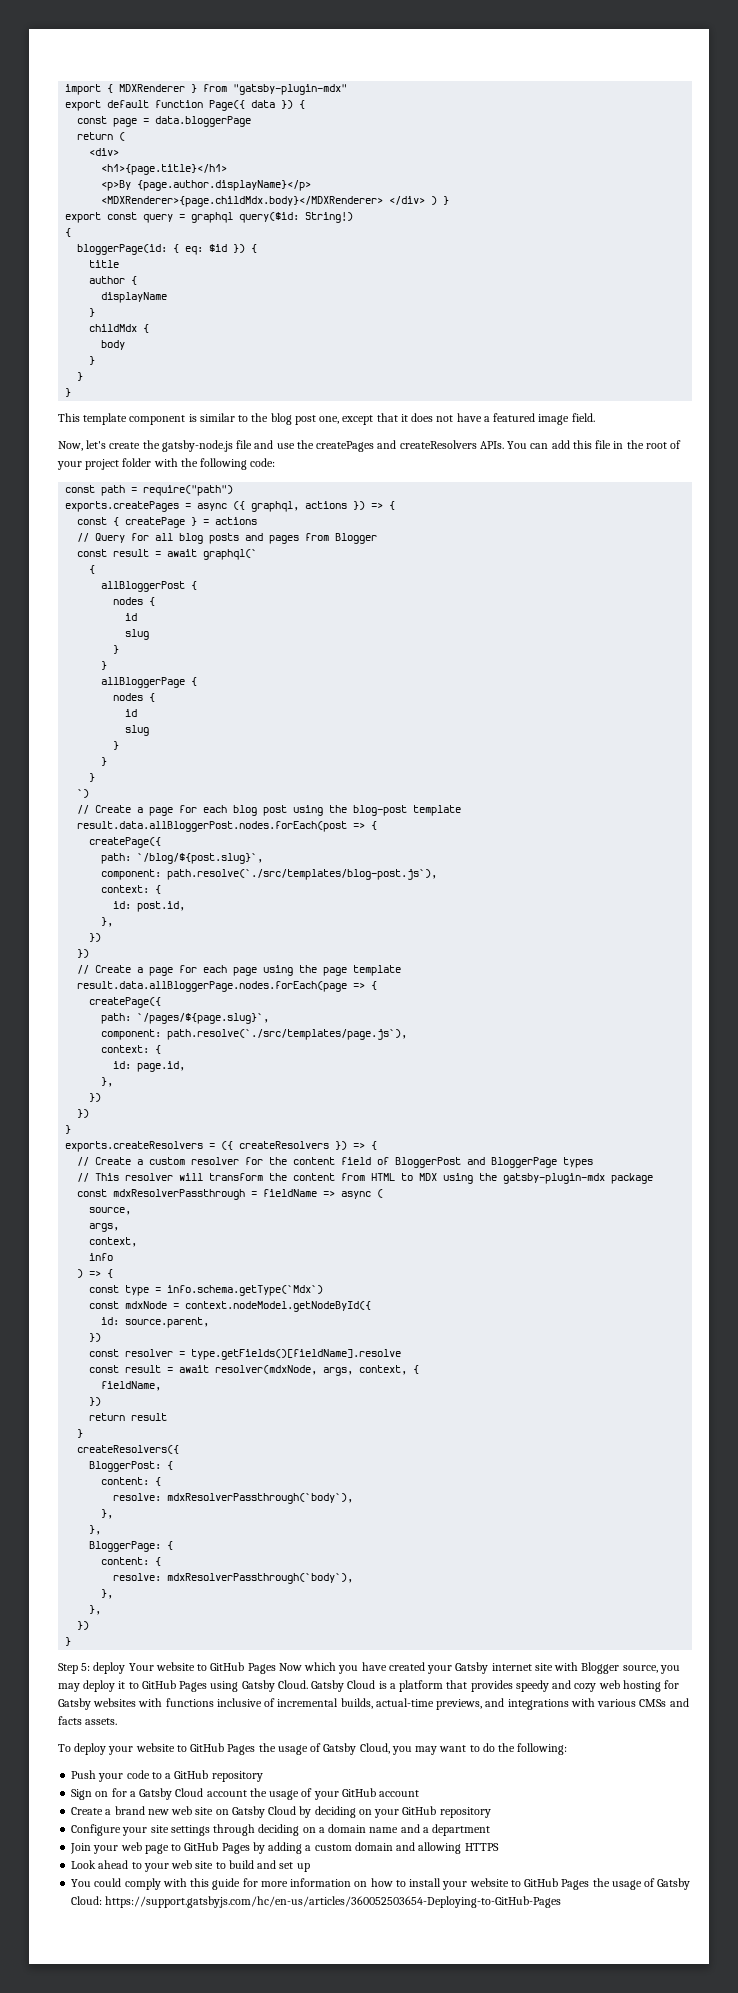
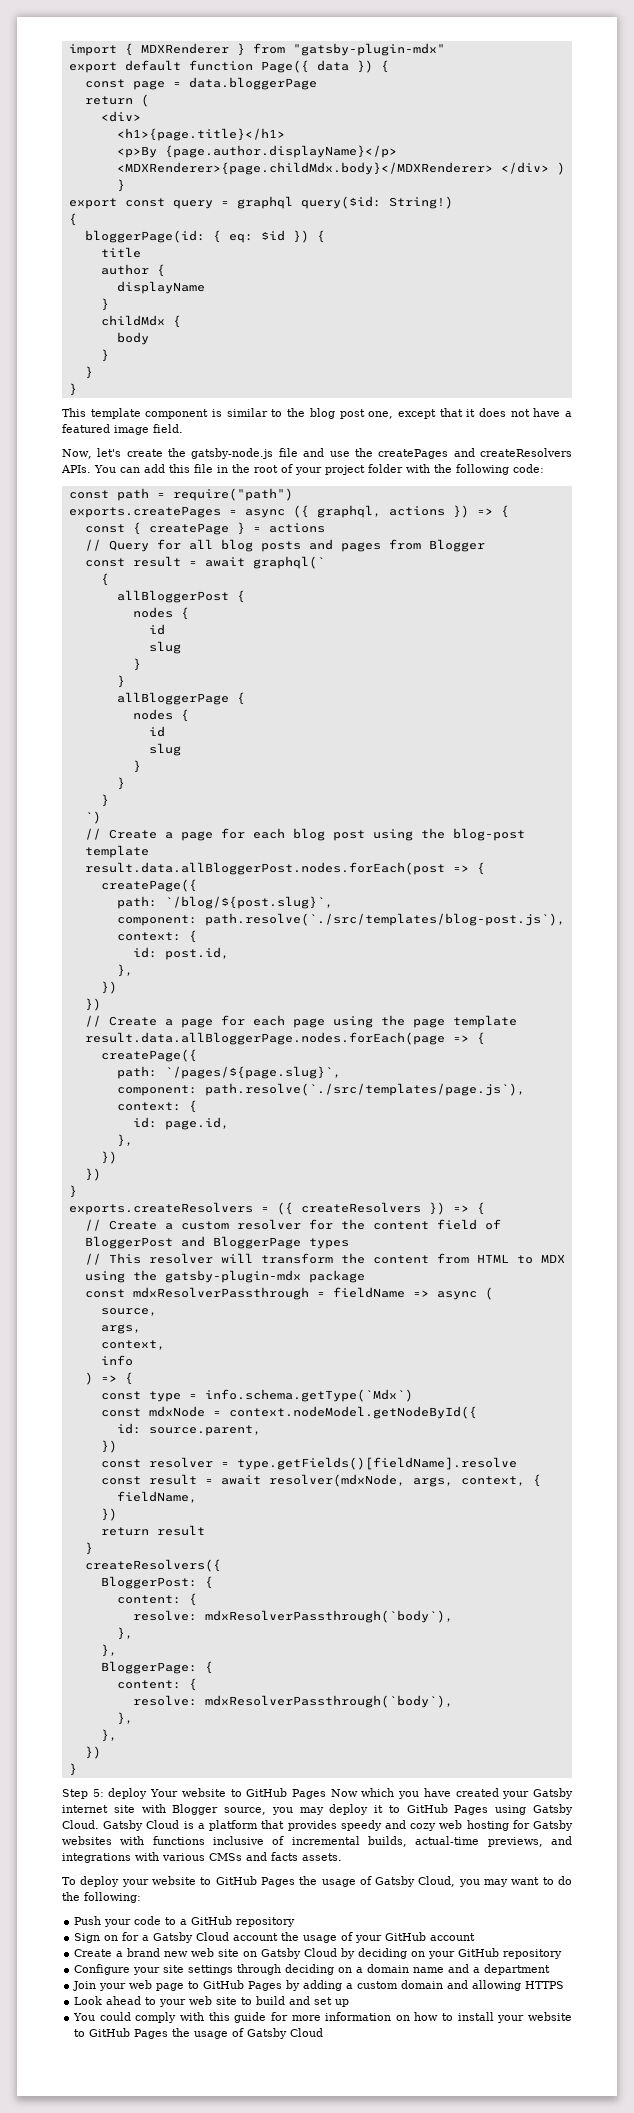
- You could comply with this guide for more information on how to install your website to GitHub Pages the usage of Gatsby Cloud: https://support.gatsbyjs.com/hc/en-us/articles/360052503654-Deploying-to-GitHub-Pages
+ You could comply with this guide for more information on how to install your website to GitHub Pages the usage of Gatsby Cloud

